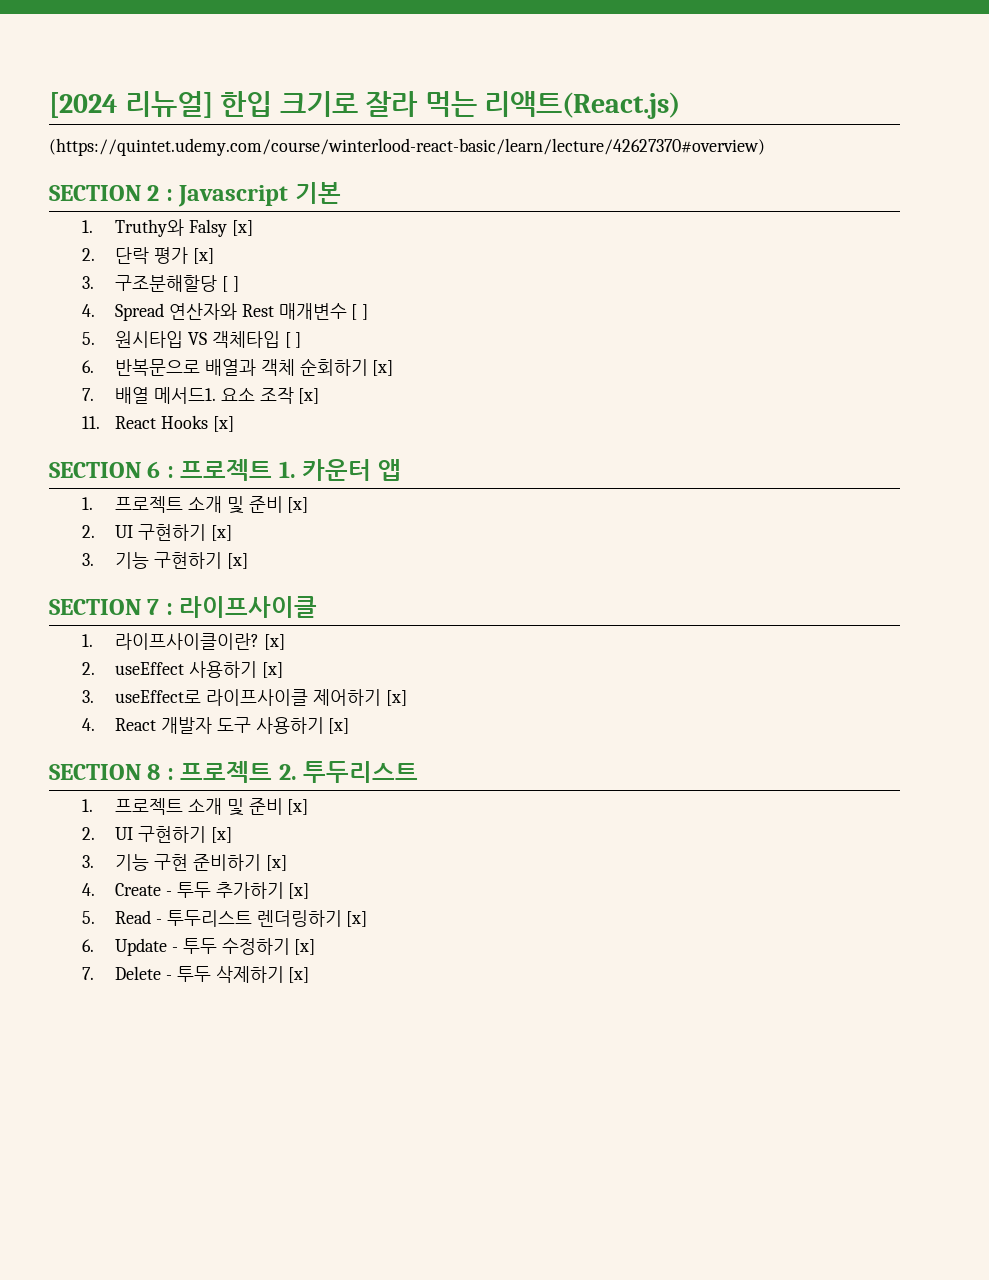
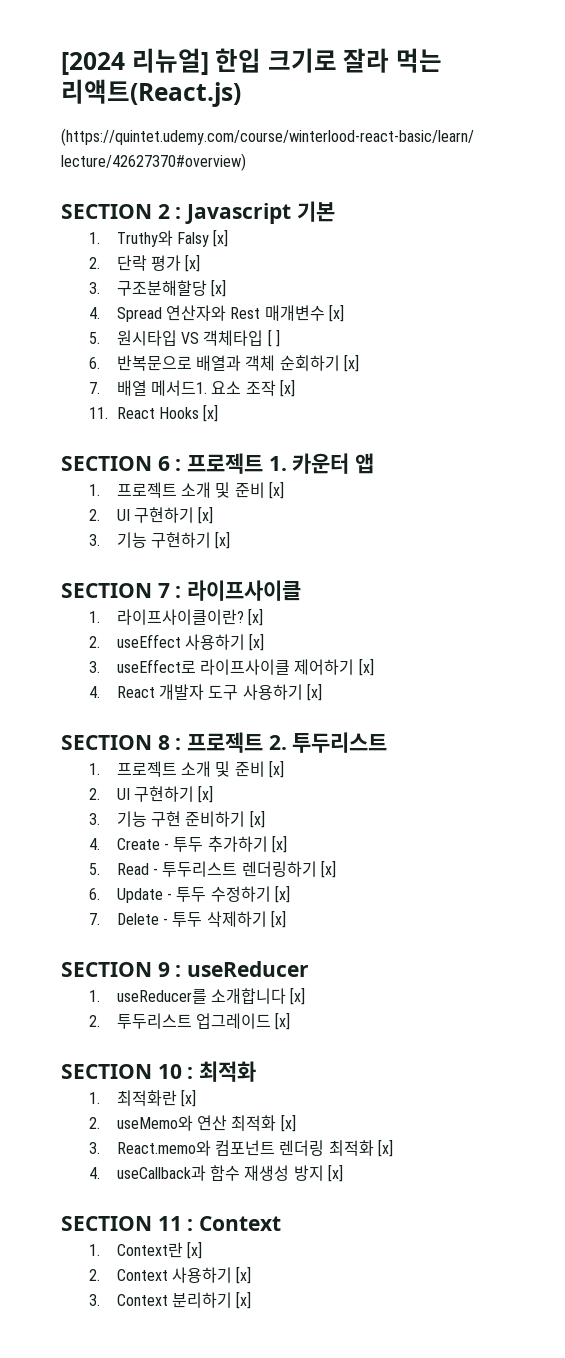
- 3. 구조분해할당 [ ]
+ 3. 구조분해할당 [x]
- 4. Spread 연산자와 Rest 매개변수 [ ]
+ 4. Spread 연산자와 Rest 매개변수 [x]
+ SECTION 9 : useReducer
+ 1. useReducer를 소개합니다 [x]
+ 2. 투두리스트 업그레이드 [x]
+ SECTION 10 : 최적화
+ 1. 최적화란 [x]
+ 2. useMemo와 연산 최적화 [x]
+ 3. React.memo와 컴포넌트 렌더링 최적화 [x]
+ 4. useCallback과 함수 재생성 방지 [x]
+ SECTION 11 : Context
+ 1. Context란 [x]
+ 2. Context 사용하기 [x]
+ 3. Context 분리하기 [x]

